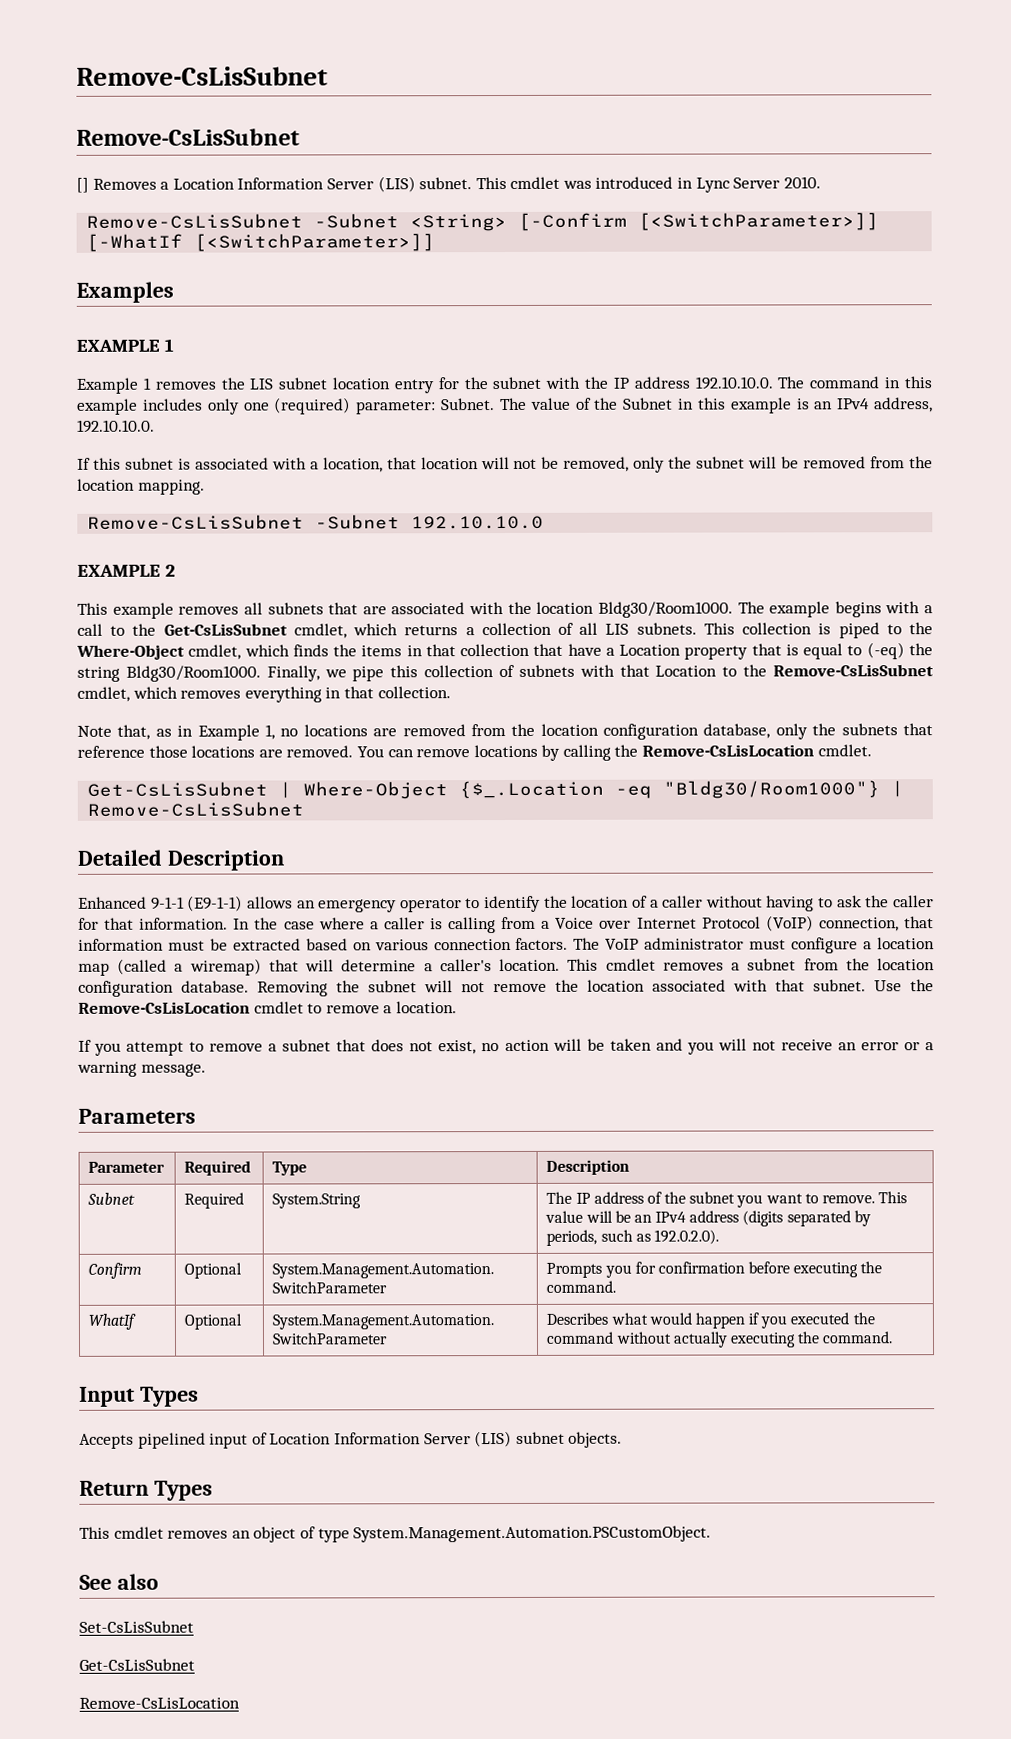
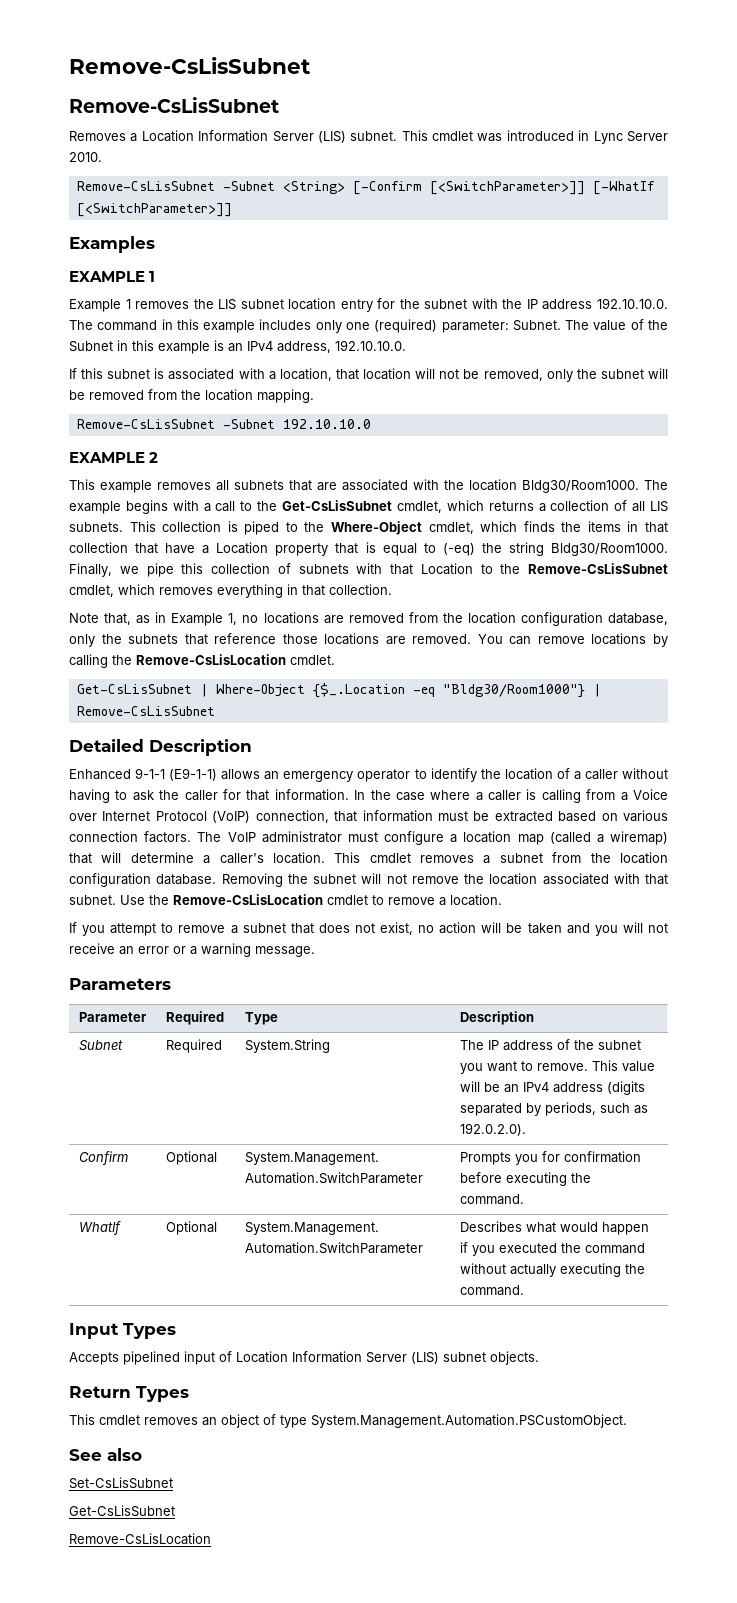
- [] Removes a Location Information Server (LIS) subnet.
+ Removes a Location Information Server (LIS) subnet.

